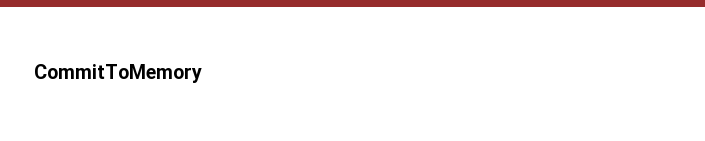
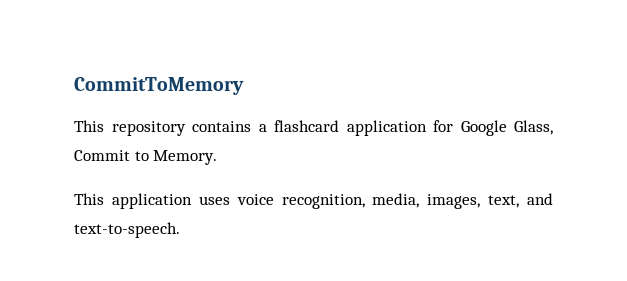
+ This repository contains a flashcard application for Google Glass, Commit to Memory.
+ This application uses voice recognition, media, images, text, and text-to-speech.

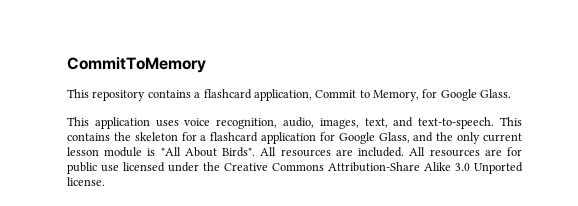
- This repository contains a flashcard application for Google Glass, Commit to Memory.
+ This repository contains a flashcard application, Commit to Memory, for Google Glass.
- This application uses voice recognition, media, images, text, and text-to-speech.
+ This application uses voice recognition, audio, images, text, and text-to-speech.
+ This contains the skeleton for a flashcard application for Google Glass, and the only current lesson module is "All About Birds". All resources are included. All resources are for public use licensed under the Creative Commons Attribution-Share Alike 3.0 Unported license.

